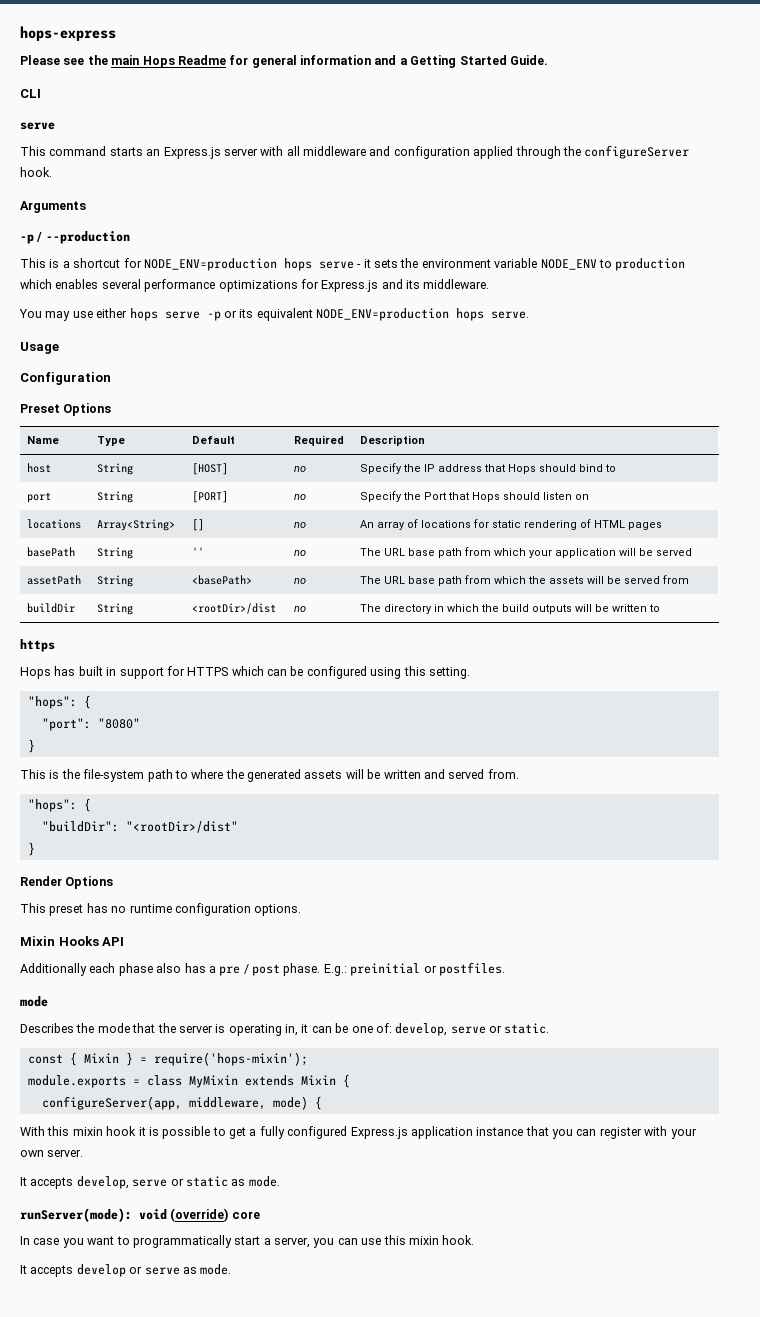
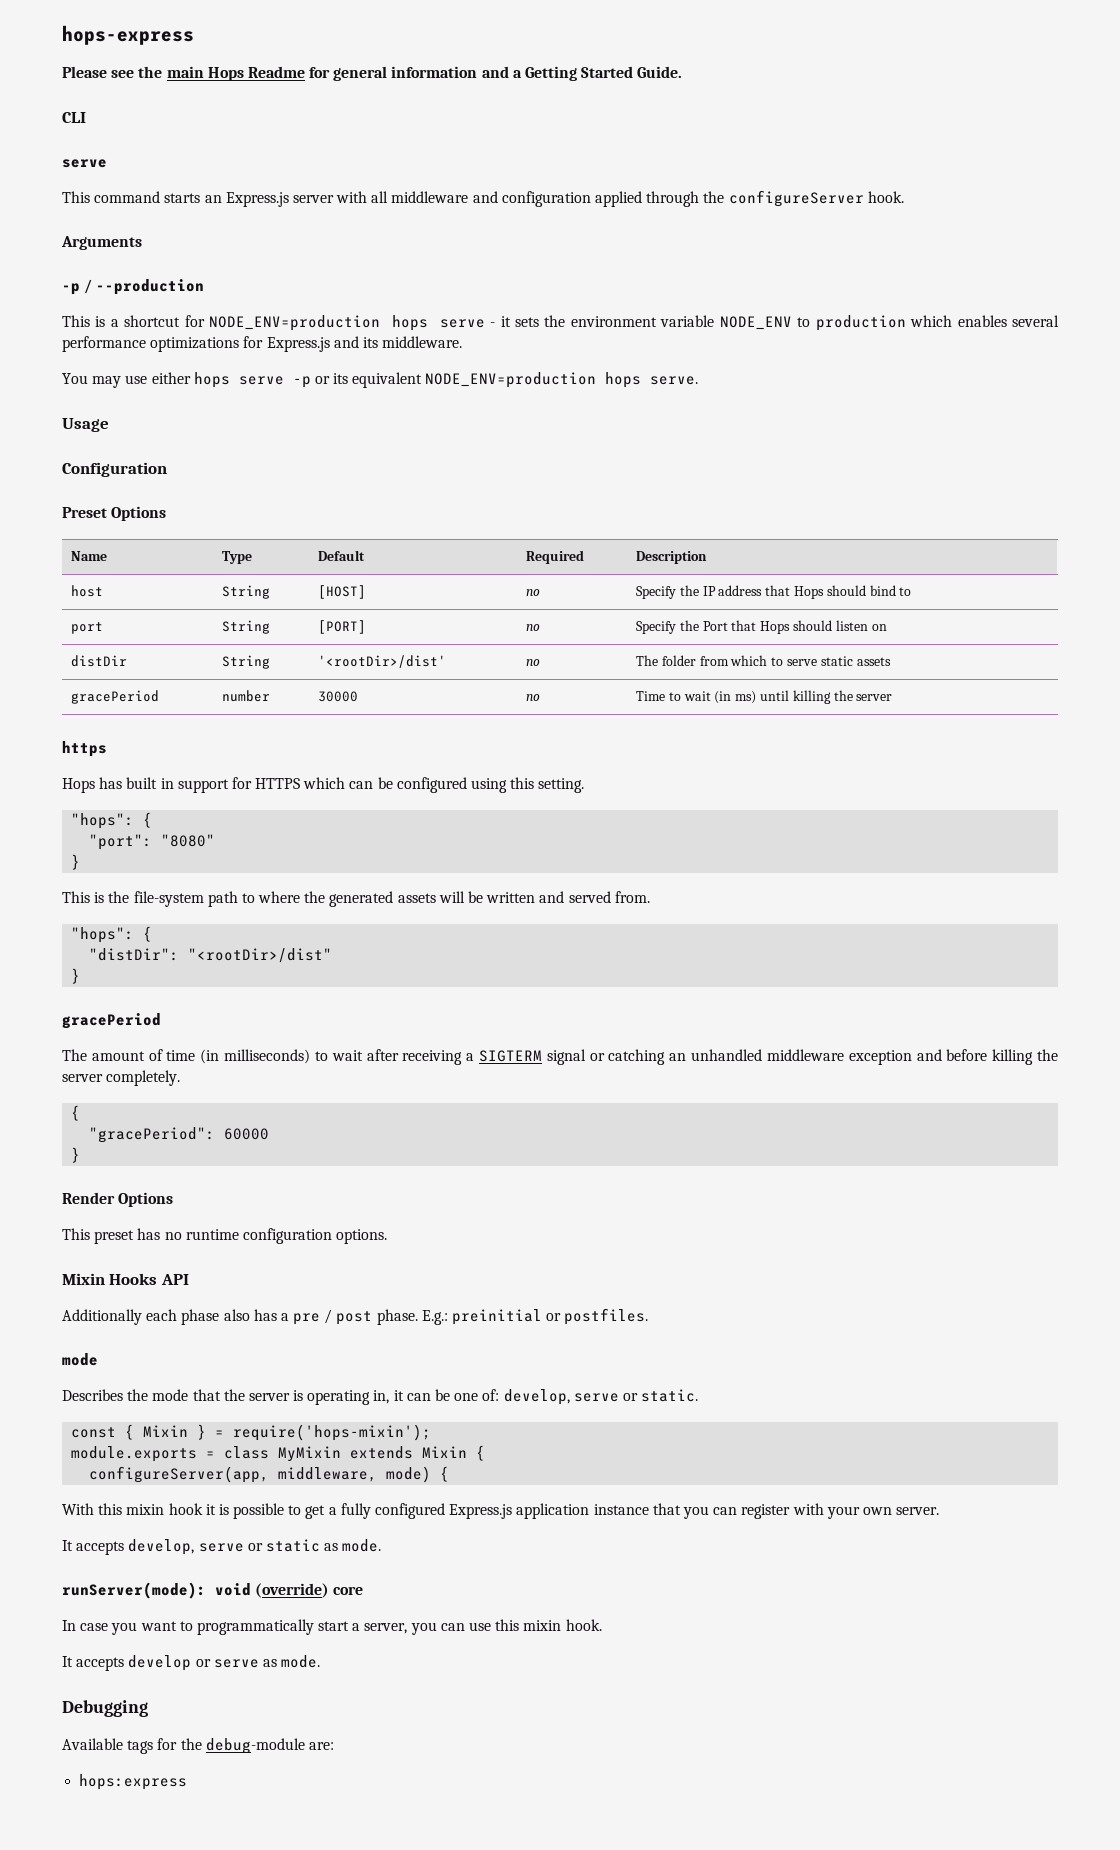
- locations | Array<String> | [] | no | An array of locations for static rendering of HTML pages
- basePath | String | '' | no | The URL base path from which your application will be served
- assetPath | String | <basePath> | no | The URL base path from which the assets will be served from
- buildDir | String | <rootDir>/dist | no | The directory in which the build outputs will be written to
+ distDir | String | '<rootDir>/dist' | no | The folder from which to serve static assets
+ gracePeriod | number | 30000 | no | Time to wait (in ms) until killing the server
- "buildDir": "<rootDir>/dist"
+ "distDir": "<rootDir>/dist"
+ }
+ gracePeriod
+ The amount of time (in milliseconds) to wait after receiving a SIGTERM signal or catching an unhandled middleware exception and before killing the server completely.
+ {
+ "gracePeriod": 60000
+ Debugging
+ Available tags for the debug-module are:
+ hops:express

